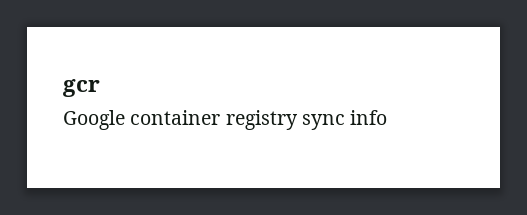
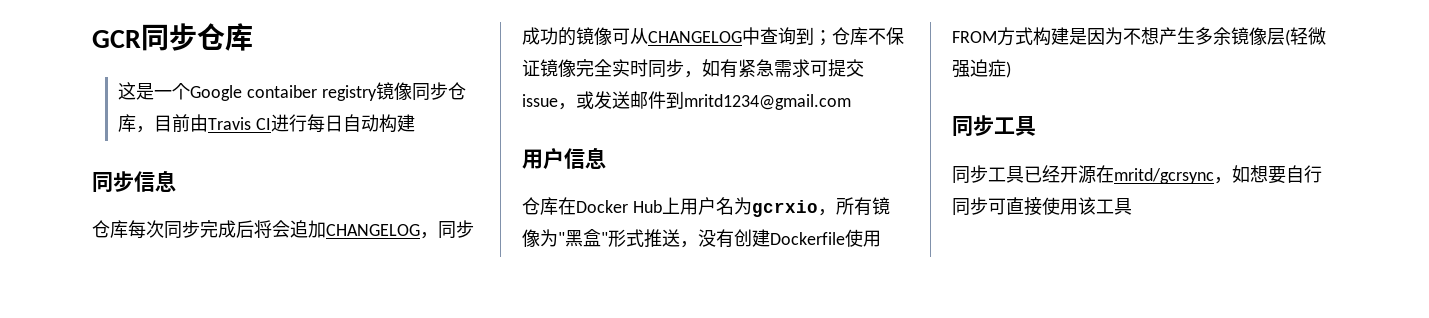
- gcr
- Google container registry sync info
+ GCR同步仓库
+ 这是一个Google contaiber registry镜像同步仓库，目前由Travis CI进行每日自动构建
+ 同步信息
+ 仓库每次同步完成后将会追加CHANGELOG，同步成功的镜像可从CHANGELOG中查询到；仓库不保证镜像完全实时同步，如有紧急需求可提交issue，或发送邮件到mritd1234@gmail.com
+ 用户信息
+ 仓库在Docker Hub上用户名为gcrxio，所有镜像为"黑盒"形式推送，没有创建Dockerfile使用FROM方式构建是因为不想产生多余镜像层(轻微强迫症)
+ 同步工具
+ 同步工具已经开源在mritd/gcrsync，如想要自行同步可直接使用该工具

